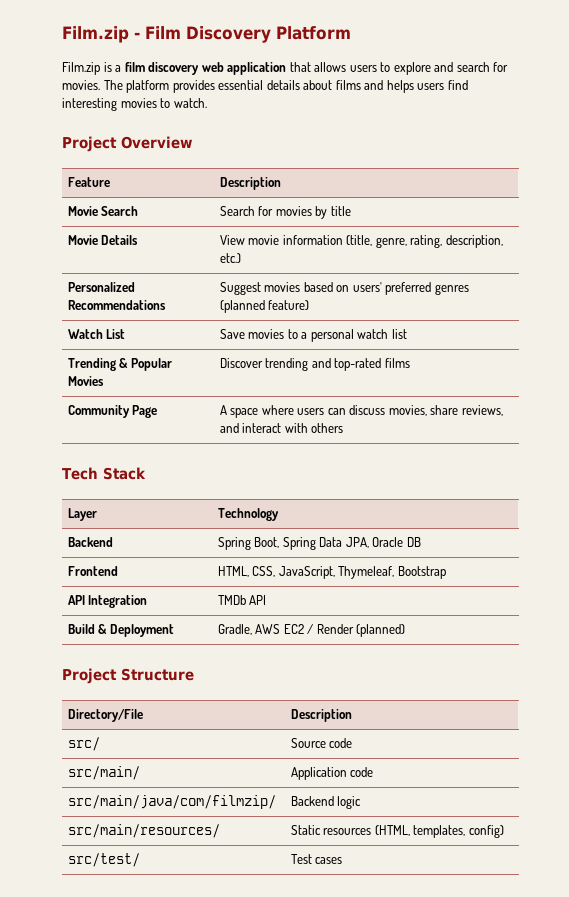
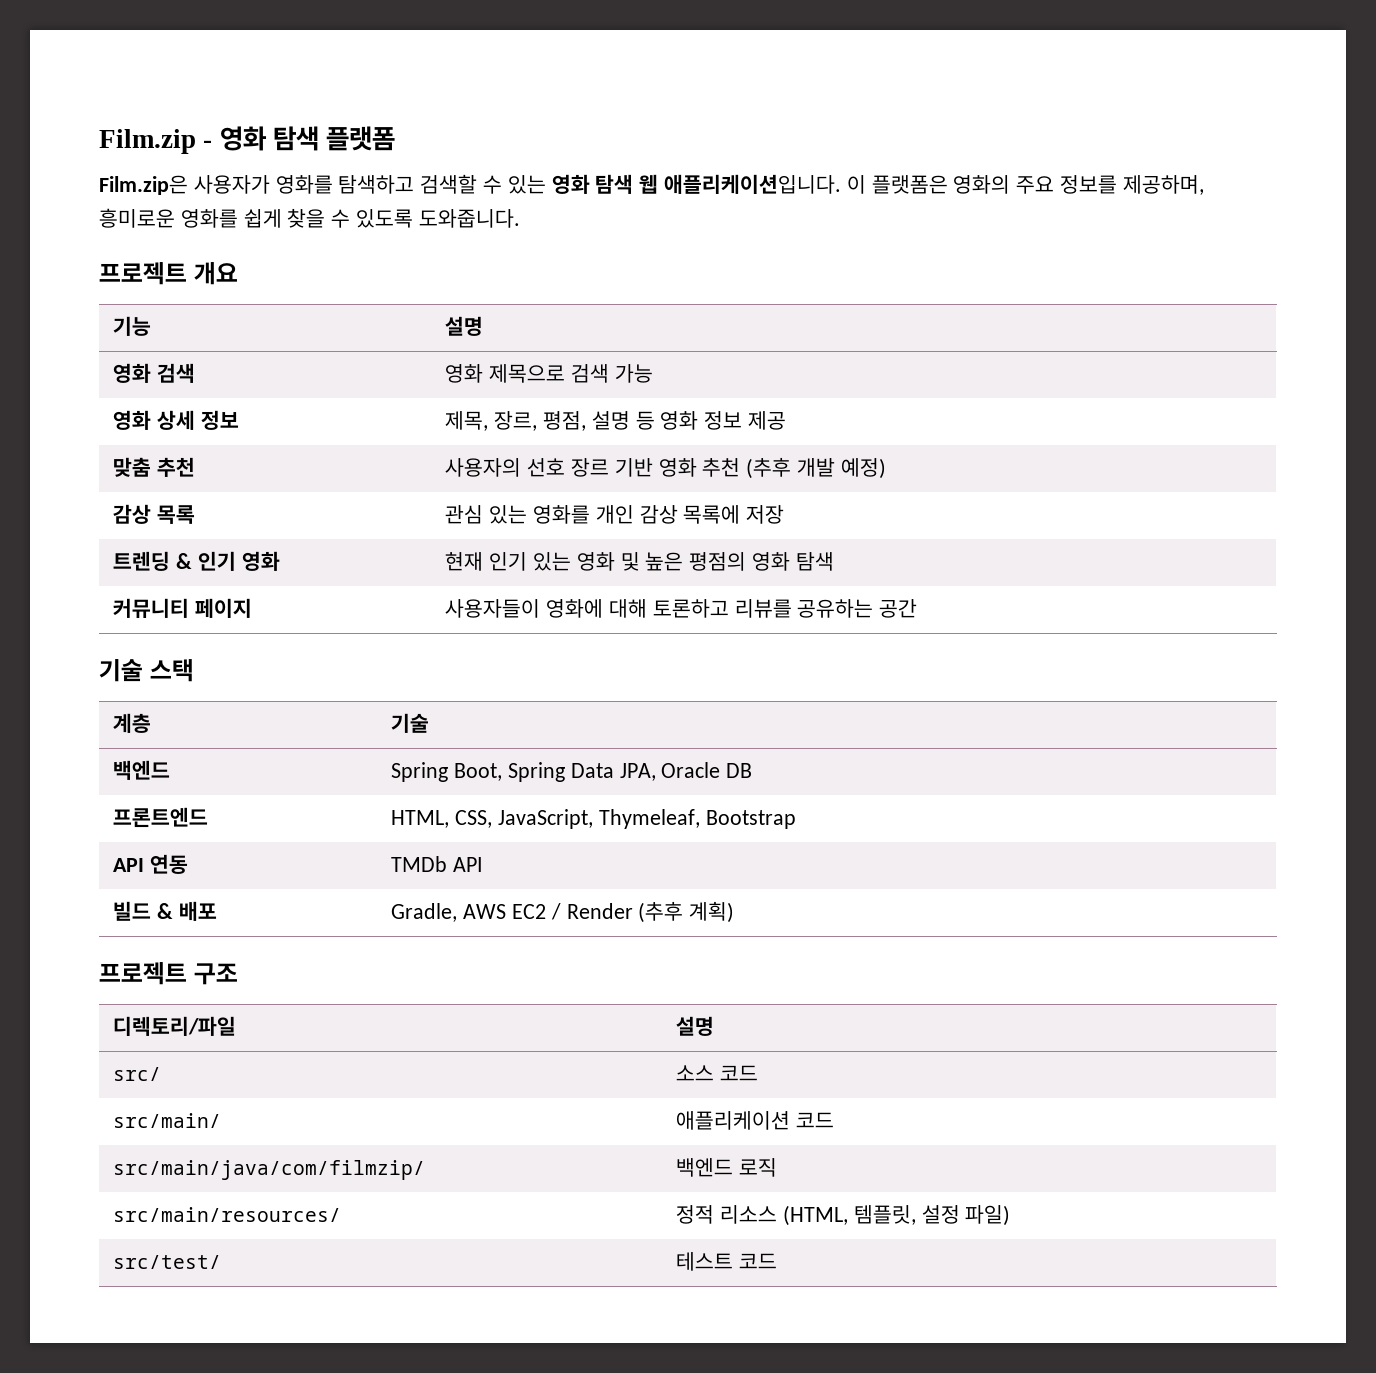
- Film.zip - Film Discovery Platform
- Film.zip is a film discovery web application that allows users to explore and search for movies. The platform provides essential details about films and helps users find interesting movies to watch.
- Project Overview
- Feature | Description
- Movie Search | Search for movies by title
- Movie Details | View movie information (title, genre, rating, description, etc.)
- Personalized Recommendations | Suggest movies based on users' preferred genres (planned feature)
- Watch List | Save movies to a personal watch list
- Trending & Popular Movies | Discover trending and top-rated films
- Community Page | A space where users can discuss movies, share reviews, and interact with others
- Tech Stack
- Layer | Technology
- Backend | Spring Boot, Spring Data JPA, Oracle DB
+ Film.zip - 영화 탐색 플랫폼
+ Film.zip은 사용자가 영화를 탐색하고 검색할 수 있는 영화 탐색 웹 애플리케이션입니다. 이 플랫폼은 영화의 주요 정보를 제공하며, 흥미로운 영화를 쉽게 찾을 수 있도록 도와줍니다.
+ 프로젝트 개요
+ 기능 | 설명
+ 영화 검색 | 영화 제목으로 검색 가능
+ 영화 상세 정보 | 제목, 장르, 평점, 설명 등 영화 정보 제공
+ 맞춤 추천 | 사용자의 선호 장르 기반 영화 추천 (추후 개발 예정)
+ 감상 목록 | 관심 있는 영화를 개인 감상 목록에 저장
+ 트렌딩 & 인기 영화 | 현재 인기 있는 영화 및 높은 평점의 영화 탐색
+ 커뮤니티 페이지 | 사용자들이 영화에 대해 토론하고 리뷰를 공유하는 공간
+ 기술 스택
+ 계층 | 기술
+ 백엔드 | Spring Boot, Spring Data JPA, Oracle DB
- Frontend | HTML, CSS, JavaScript, Thymeleaf, Bootstrap
+ 프론트엔드 | HTML, CSS, JavaScript, Thymeleaf, Bootstrap
- API Integration | TMDb API
+ API 연동 | TMDb API
- Build & Deployment | Gradle, AWS EC2 / Render (planned)
- Project Structure
- Directory/File | Description
+ 빌드 & 배포 | Gradle, AWS EC2 / Render (추후 계획)
+ 프로젝트 구조
+ 디렉토리/파일 | 설명
- src/ | Source code
+ src/ | 소스 코드
- src/main/ | Application code
+ src/main/ | 애플리케이션 코드
- src/main/java/com/filmzip/ | Backend logic
+ src/main/java/com/filmzip/ | 백엔드 로직
- src/main/resources/ | Static resources (HTML, templates, config)
+ src/main/resources/ | 정적 리소스 (HTML, 템플릿, 설정 파일)
- src/test/ | Test cases
+ src/test/ | 테스트 코드

